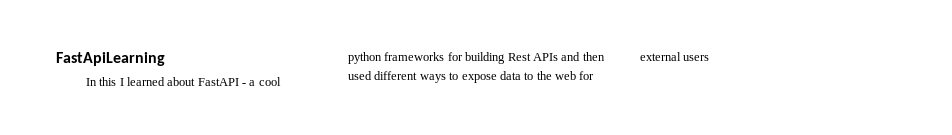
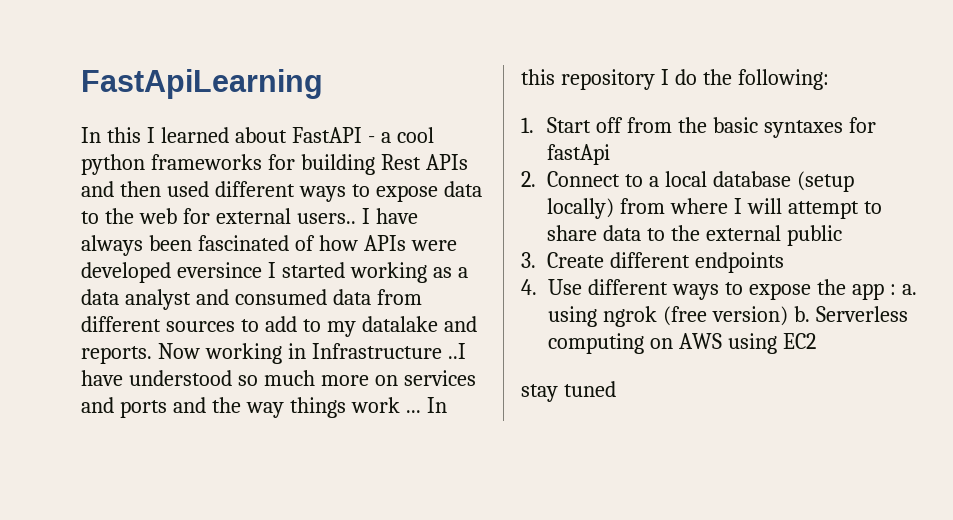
- In this I learned about FastAPI - a cool python frameworks for building Rest APIs and then used different ways to expose data to the web for external users
+ In this I learned about FastAPI - a cool python frameworks for building Rest APIs and then used different ways to expose data to the web for external users.. I have always been fascinated of how APIs were developed eversince I started working as a data analyst and consumed data from different sources to add to my datalake and reports. Now working in Infrastructure ..I have understood so much more on services and ports and the way things work ... In this repository I do the following:
+ 1. Start off from the basic syntaxes for fastApi
+ 2. Connect to a local database (setup locally) from where I will attempt to share data to the external public
+ 3. Create different endpoints
+ 4. Use different ways to expose the app : a. using ngrok (free version) b. Serverless computing on AWS using EC2
+ stay tuned

